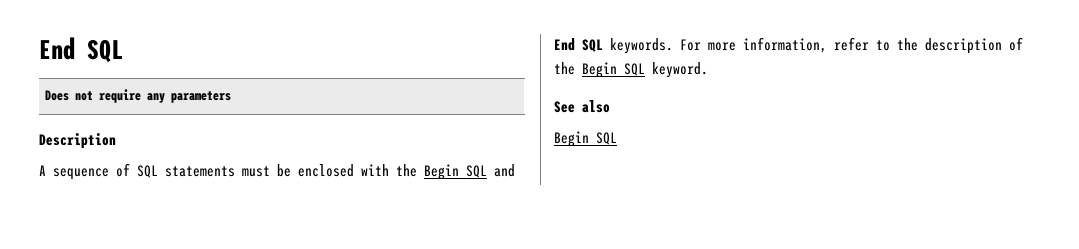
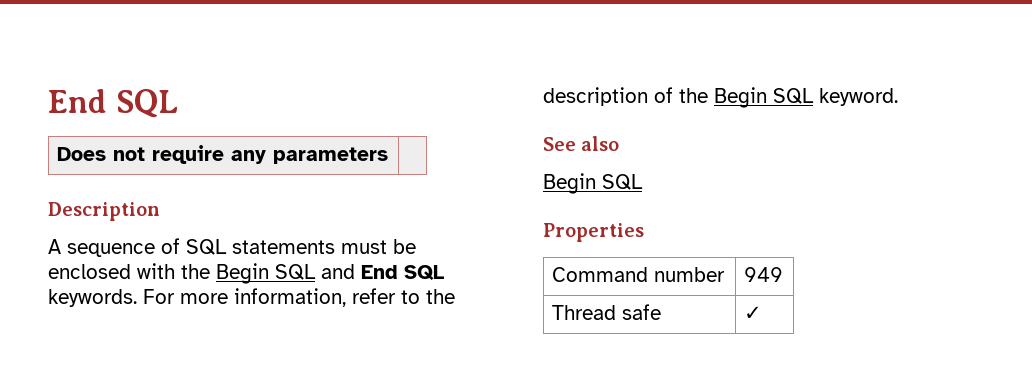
+ Properties
+ Command number | 949
+ Thread safe | ✓

